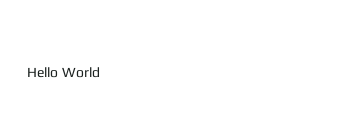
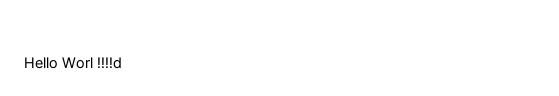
- Hello World
+ Hello Worl !!!!d

